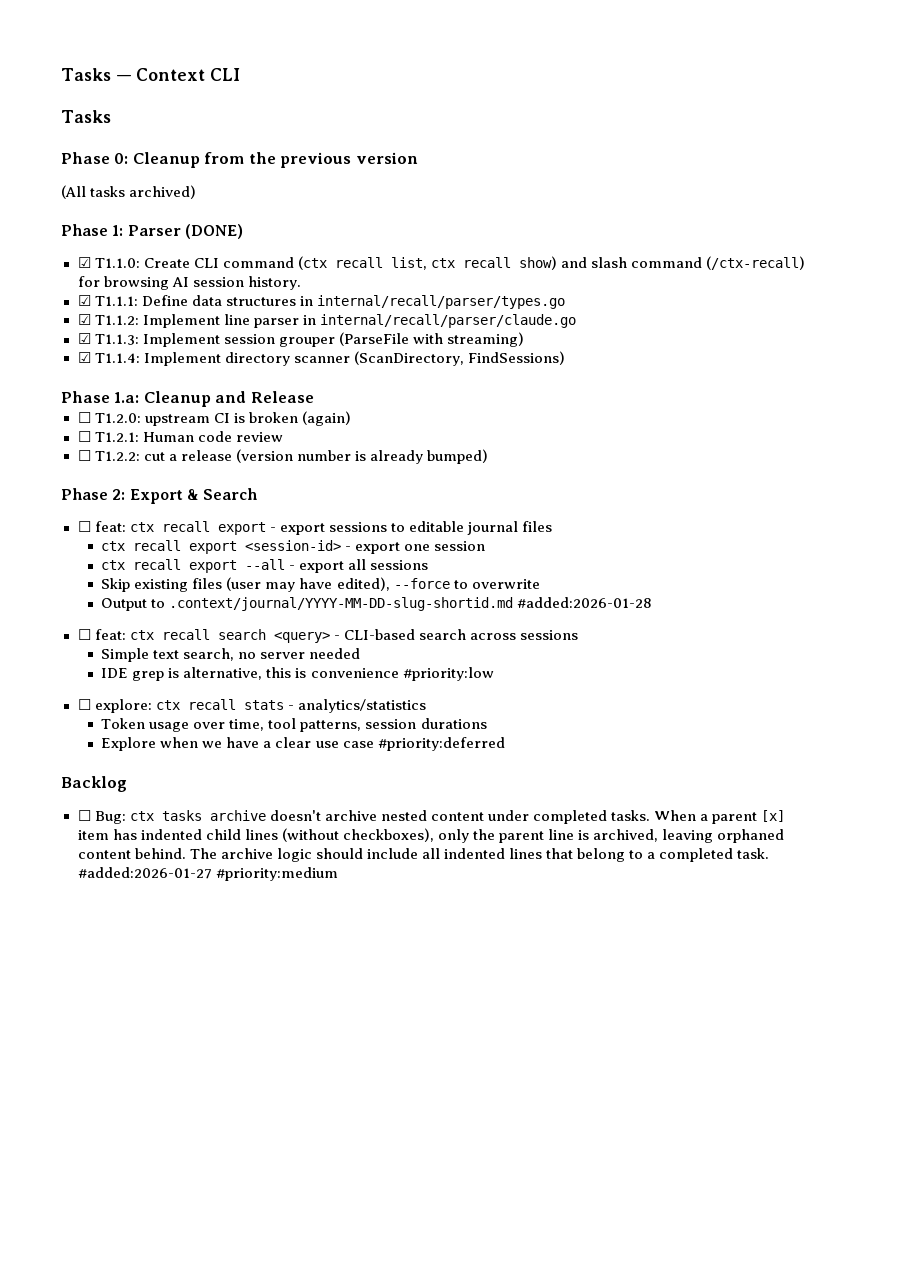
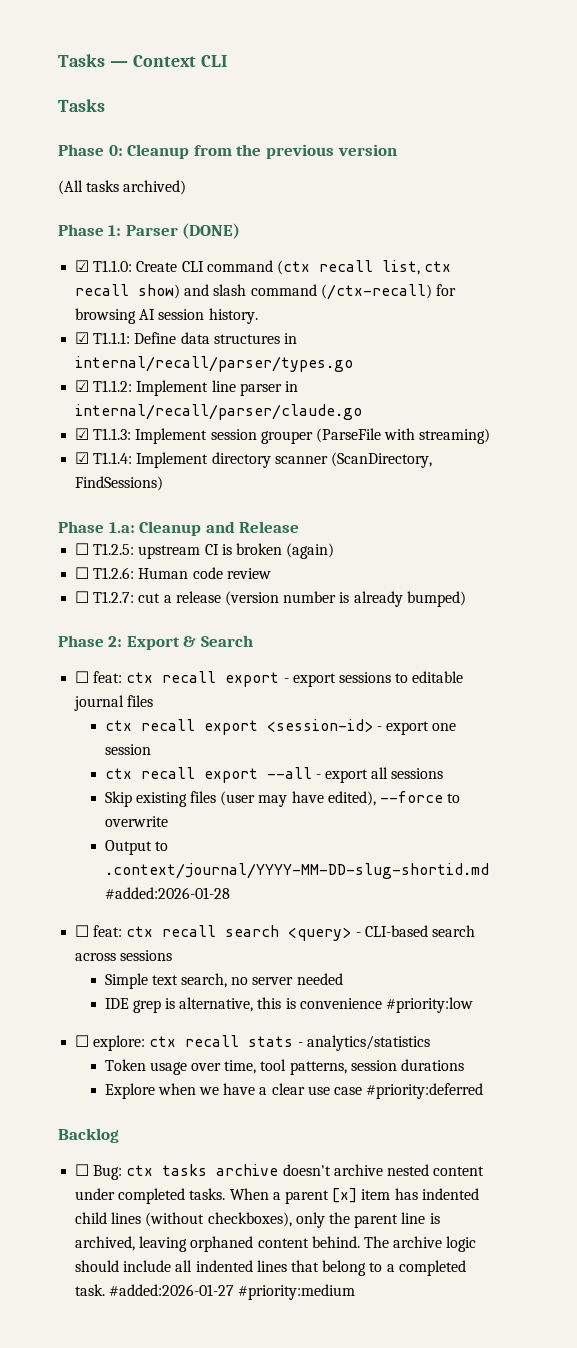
- ☐ T1.2.0: upstream CI is broken (again)
+ ☐ T1.2.5: upstream CI is broken (again)
- ☐ T1.2.1: Human code review
+ ☐ T1.2.6: Human code review
- ☐ T1.2.2: cut a release (version number is already bumped)
+ ☐ T1.2.7: cut a release (version number is already bumped)

